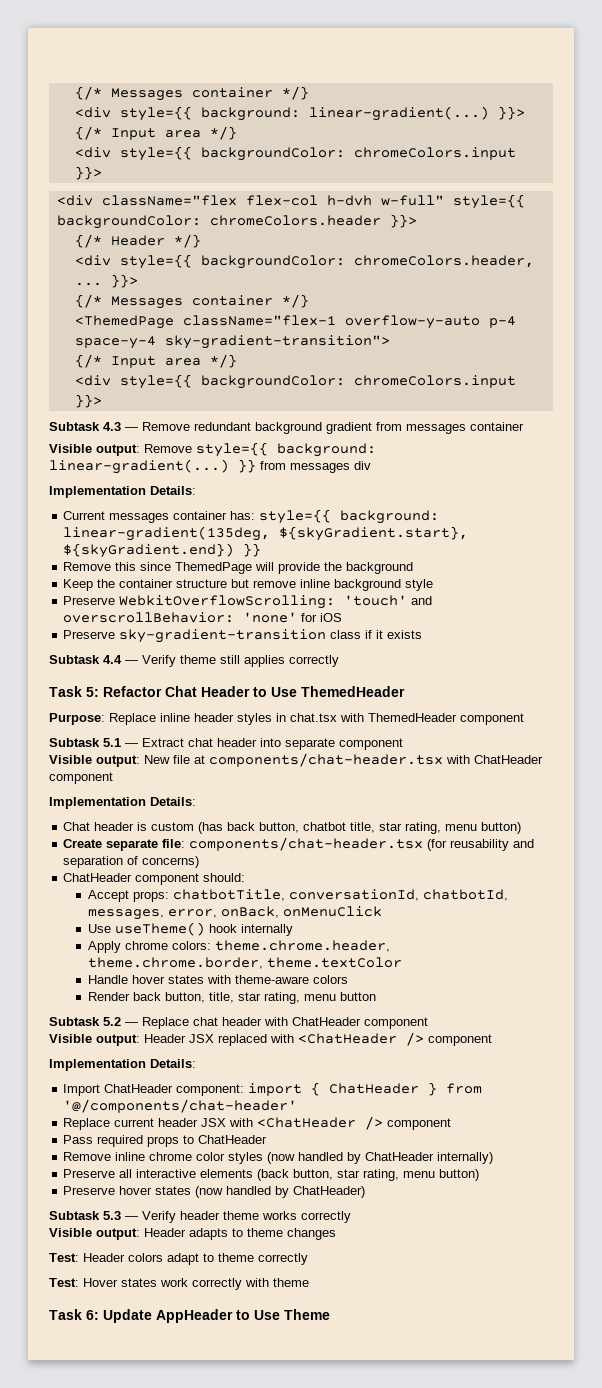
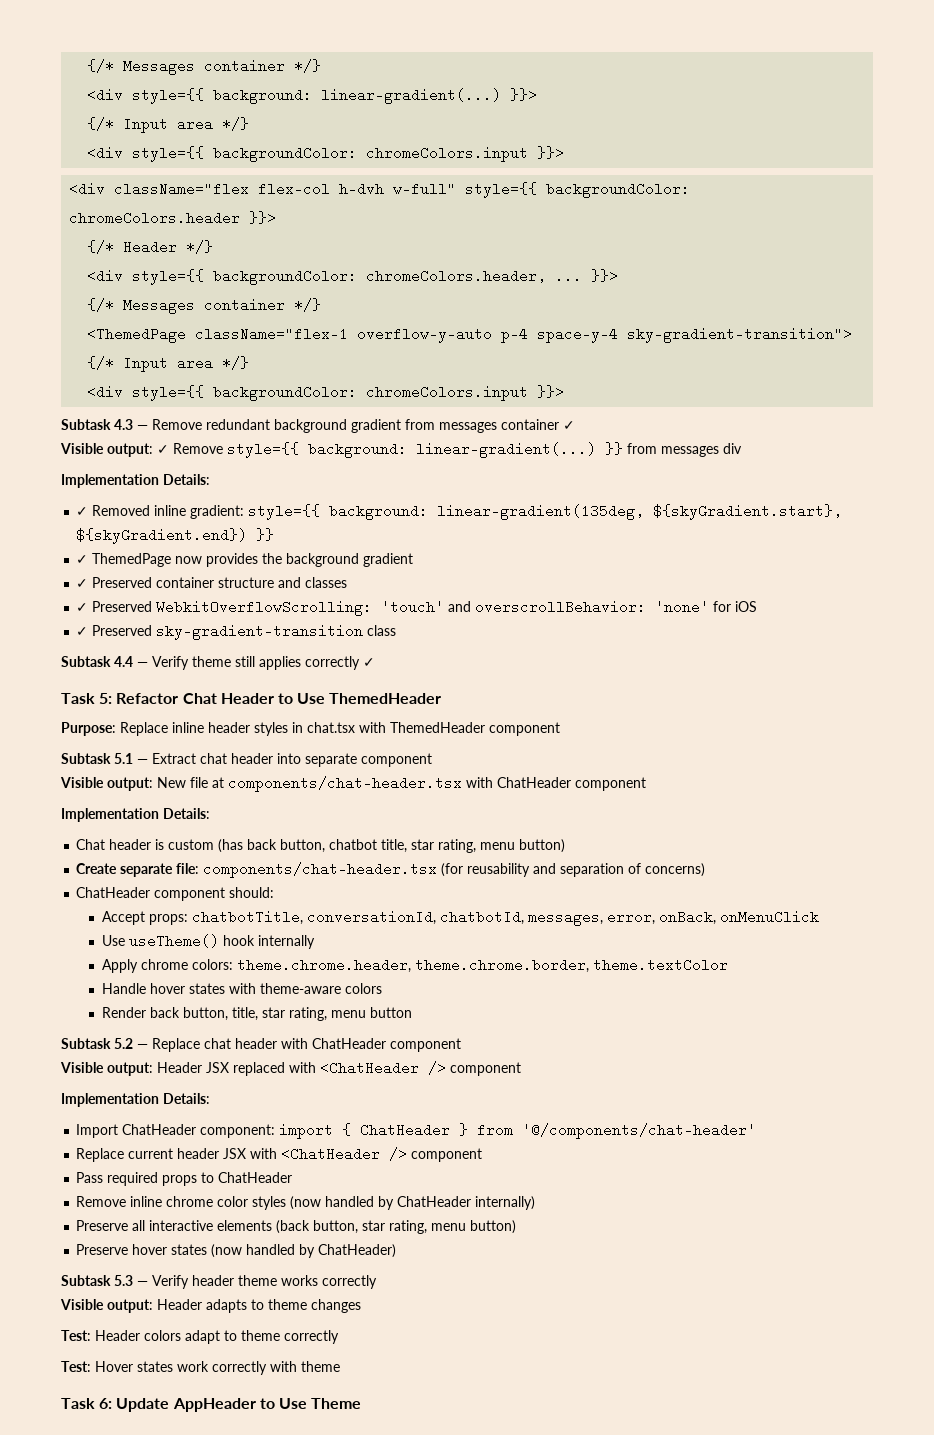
- Subtask 4.3 — Remove redundant background gradient from messages container
- Visible output: Remove style={{ background: linear-gradient(...)
+ Subtask 4.3 — Remove redundant background gradient from messages container ✓
+ Visible output: ✓ Remove style={{ background: linear-gradient(...)
- Current messages container has: style={{ background: linear-gradient(135deg, ${skyGradient.start}, ${skyGradient.end}) }}
+ ✓ Removed inline gradient: style={{ background: linear-gradient(135deg, ${skyGradient.start}, ${skyGradient.end}) }}
- Remove this since ThemedPage will provide the background
- Keep the container structure but remove inline background style
- Preserve WebkitOverflowScrolling: 'touch' and overscrollBehavior: 'none' for iOS
+ ✓ ThemedPage now provides the background gradient
+ ✓ Preserved container structure and classes
+ ✓ Preserved WebkitOverflowScrolling: 'touch' and overscrollBehavior: 'none' for iOS
- Preserve sky-gradient-transition class if it exists
+ ✓ Preserved sky-gradient-transition class
- Subtask 4.4 — Verify theme still applies correctly
+ Subtask 4.4 — Verify theme still applies correctly ✓

